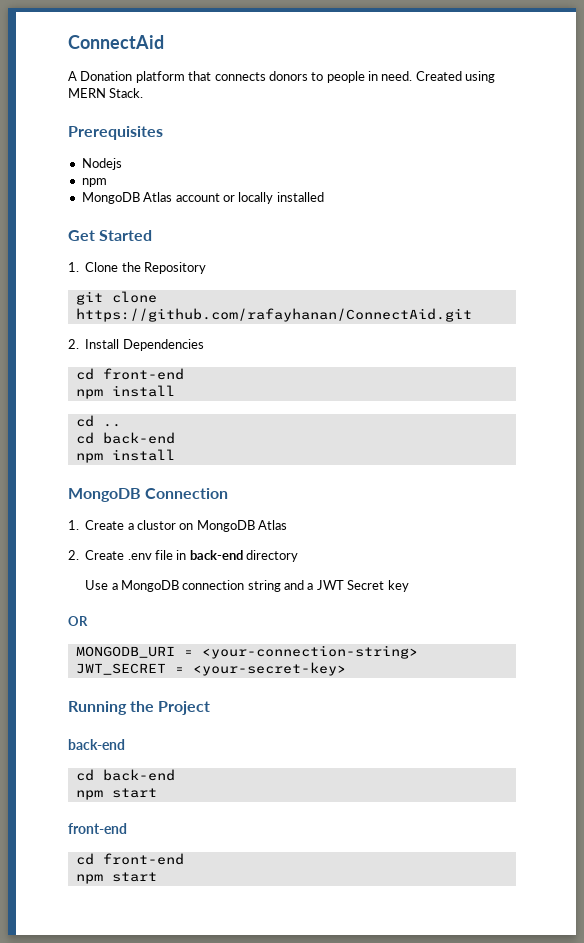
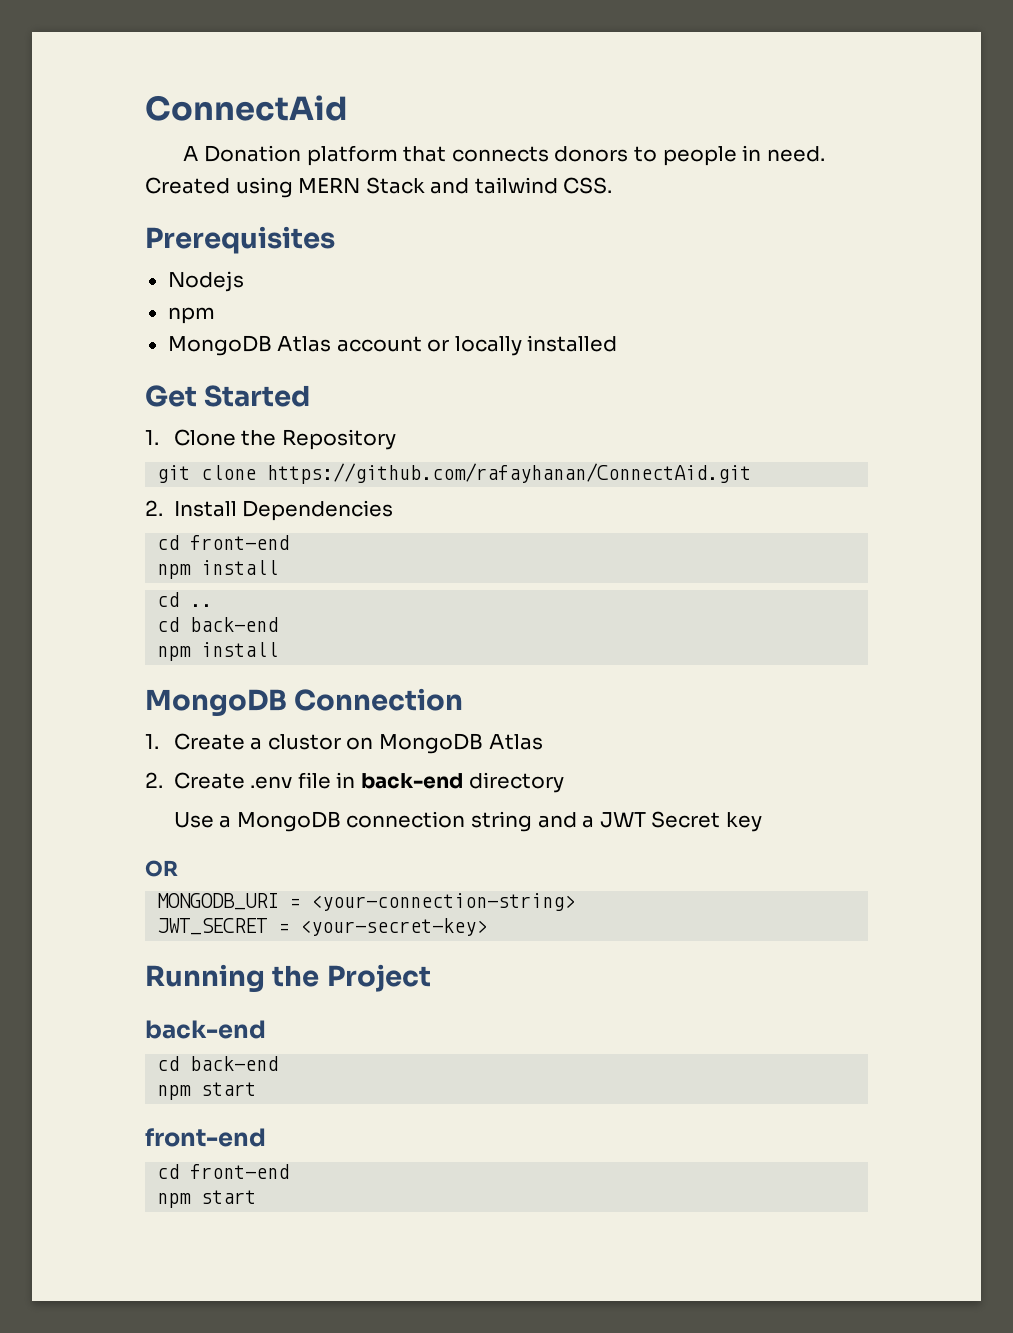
- Created using MERN Stack.
+ Created using MERN Stack and tailwind CSS.

